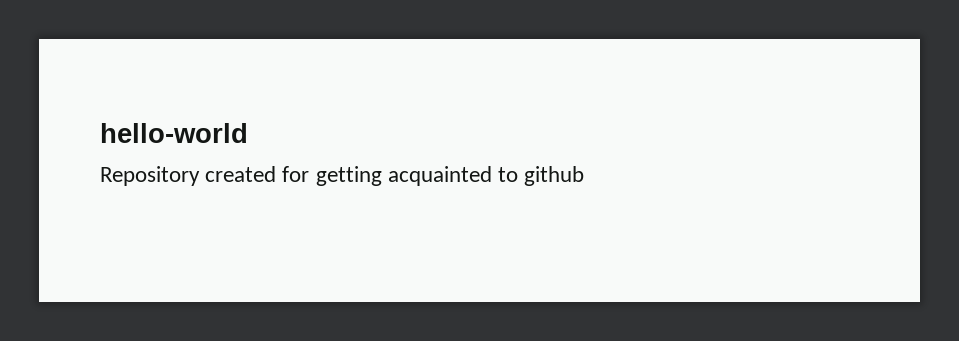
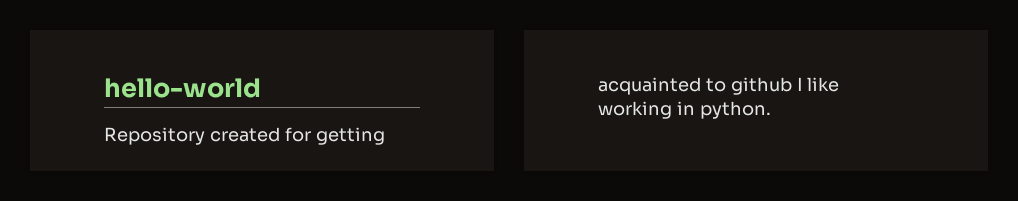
- Repository created for getting acquainted to github
+ Repository created for getting acquainted to github I like working in python.

